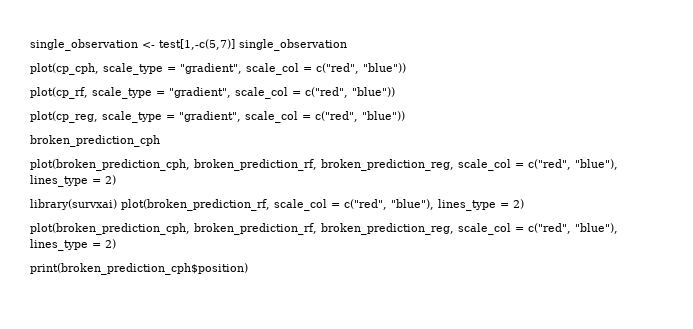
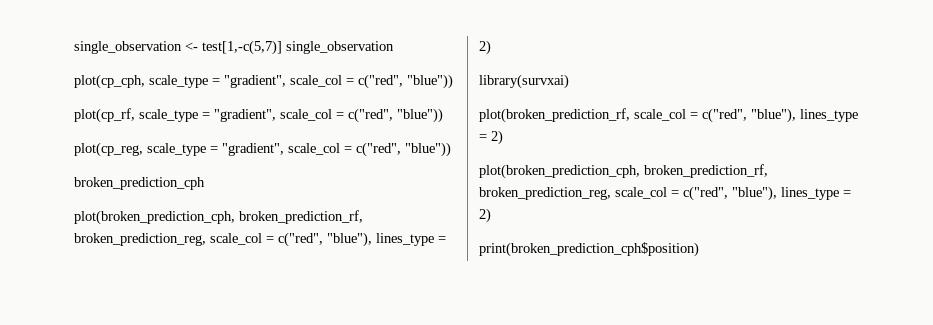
- library(survxai) plot(broken_prediction_rf, scale_col = c("red", "blue"), lines_type = 2)
+ library(survxai)
+ plot(broken_prediction_rf, scale_col = c("red", "blue"), lines_type = 2)

